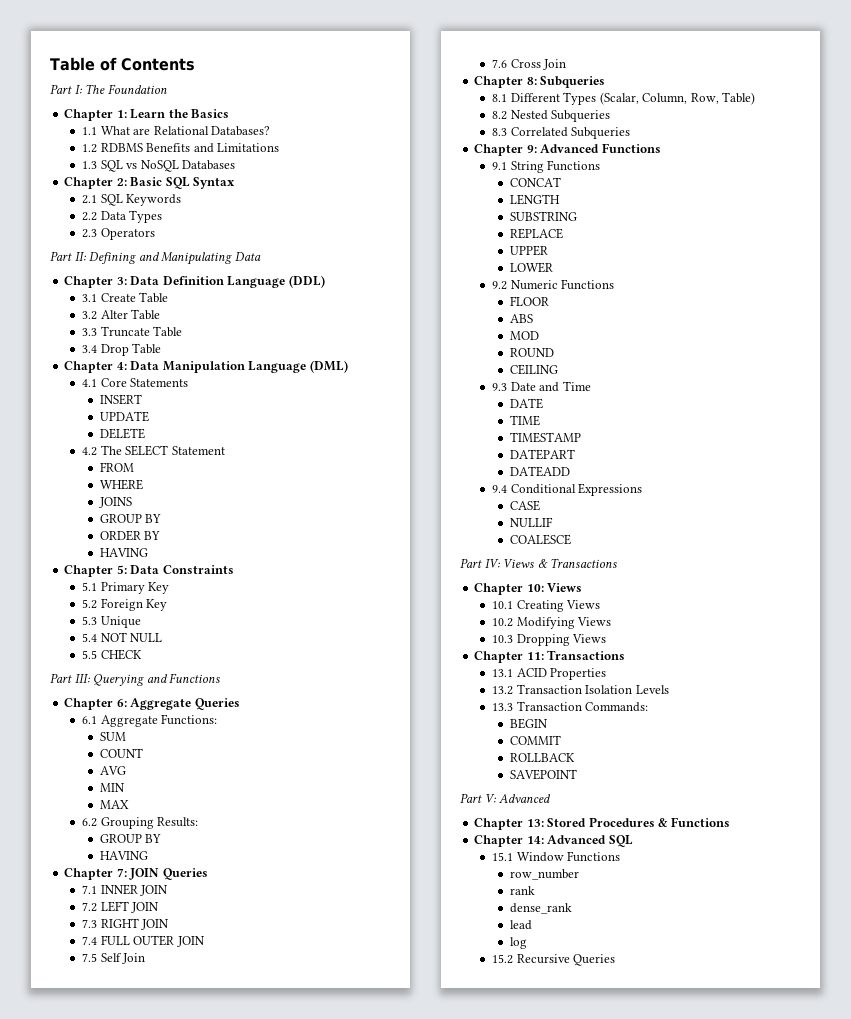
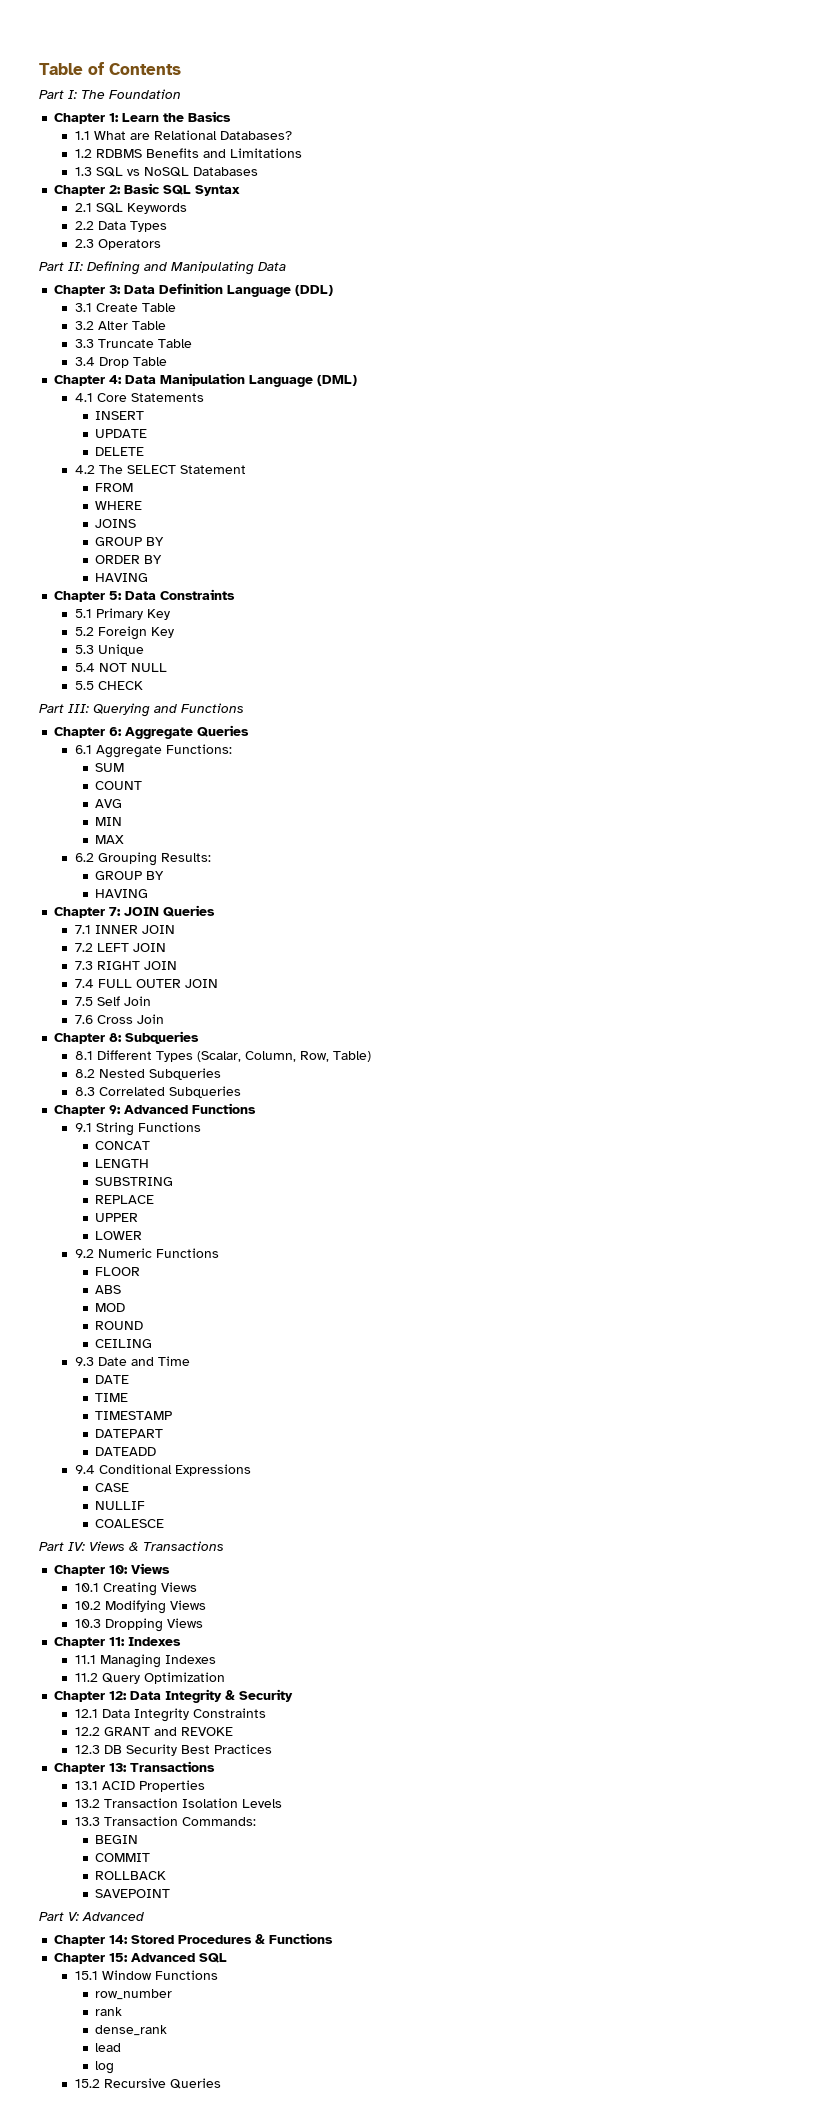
- Chapter 11: Transactions
+ Chapter 11: Indexes
+ 11.1 Managing Indexes
+ 11.2 Query Optimization
+ Chapter 12: Data Integrity & Security
+ 12.1 Data Integrity Constraints
+ 12.2 GRANT and REVOKE
+ 12.3 DB Security Best Practices
+ Chapter 13: Transactions
- Chapter 13: Stored Procedures & Functions
+ Chapter 14: Stored Procedures & Functions
- Chapter 14: Advanced SQL
+ Chapter 15: Advanced SQL

